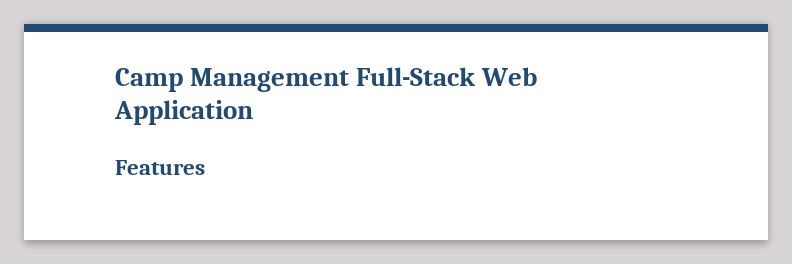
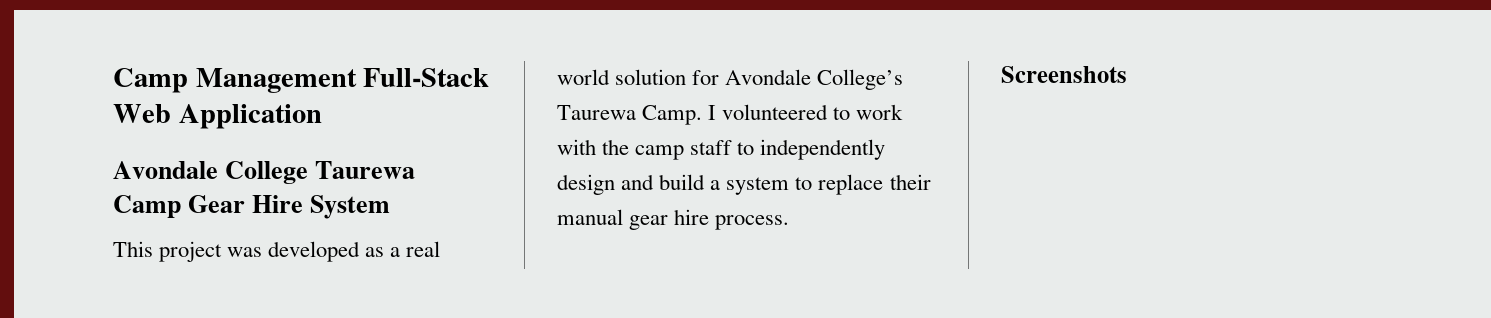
- Features
+ Avondale College Taurewa Camp Gear Hire System
+ This project was developed as a real world solution for Avondale College’s Taurewa Camp. I volunteered to work with the camp staff to independently design and build a system to replace their manual gear hire process.
+ Screenshots

